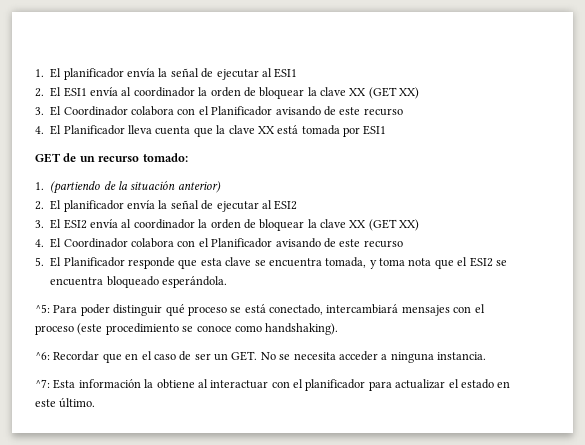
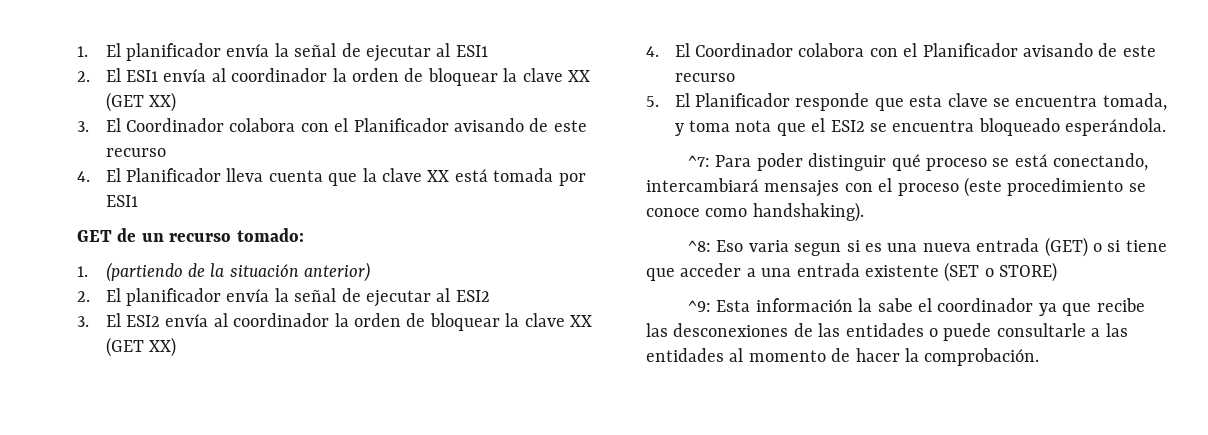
- ^5: Para poder distinguir qué proceso se está conectado, intercambiará mensajes con el proceso (este procedimiento se conoce como handshaking).
+ ^7: Para poder distinguir qué proceso se está conectando, intercambiará mensajes con el proceso (este procedimiento se conoce como handshaking).
- ^6: Recordar que en el caso de ser un GET. No se necesita acceder a ninguna instancia.
- ^7: Esta información la obtiene al interactuar con el planificador para actualizar el estado en este último.
+ ^8: Eso varia segun si es una nueva entrada (GET) o si tiene que acceder a una entrada existente (SET o STORE)
+ ^9: Esta información la sabe el coordinador ya que recibe las desconexiones de las entidades o puede consultarle a las entidades al momento de hacer la comprobación.

